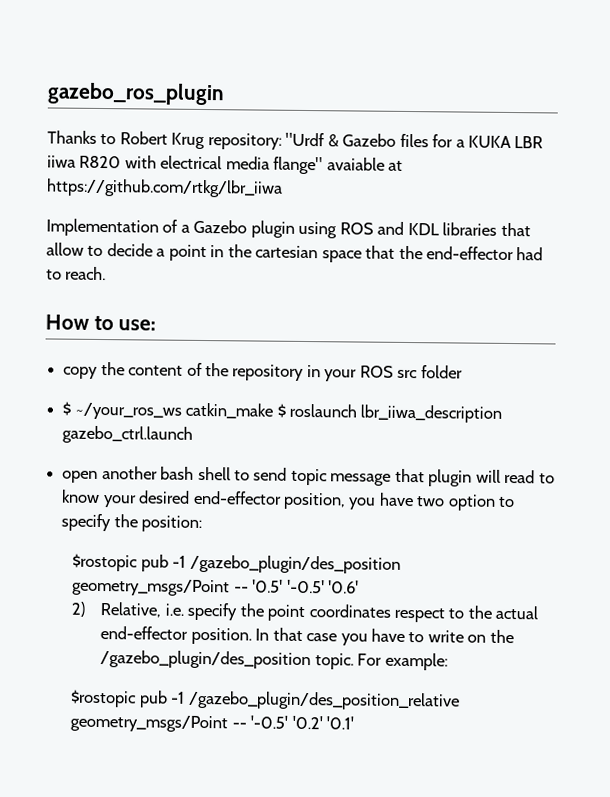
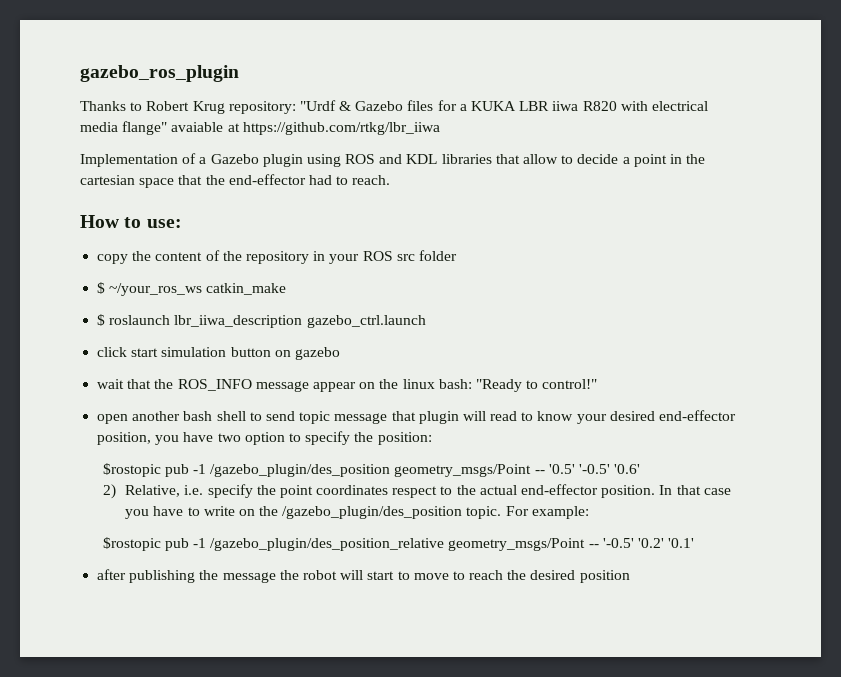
- $ ~/your_ros_ws catkin_make $ roslaunch lbr_iiwa_description gazebo_ctrl.launch
+ $ ~/your_ros_ws catkin_make
+ $ roslaunch lbr_iiwa_description gazebo_ctrl.launch
+ click start simulation button on gazebo
+ wait that the ROS_INFO message appear on the linux bash: "Ready to control!"
+ after publishing the message the robot will start to move to reach the desired position

